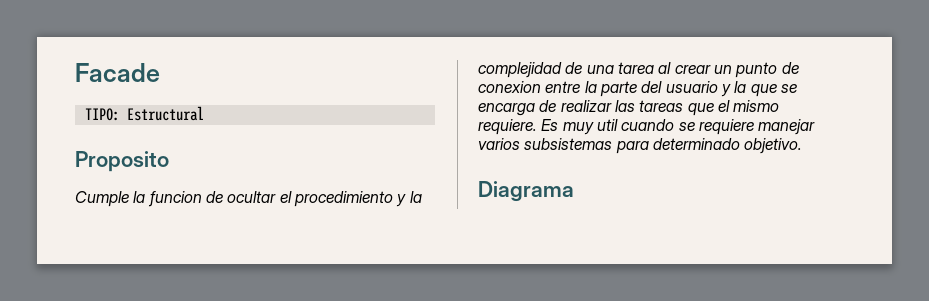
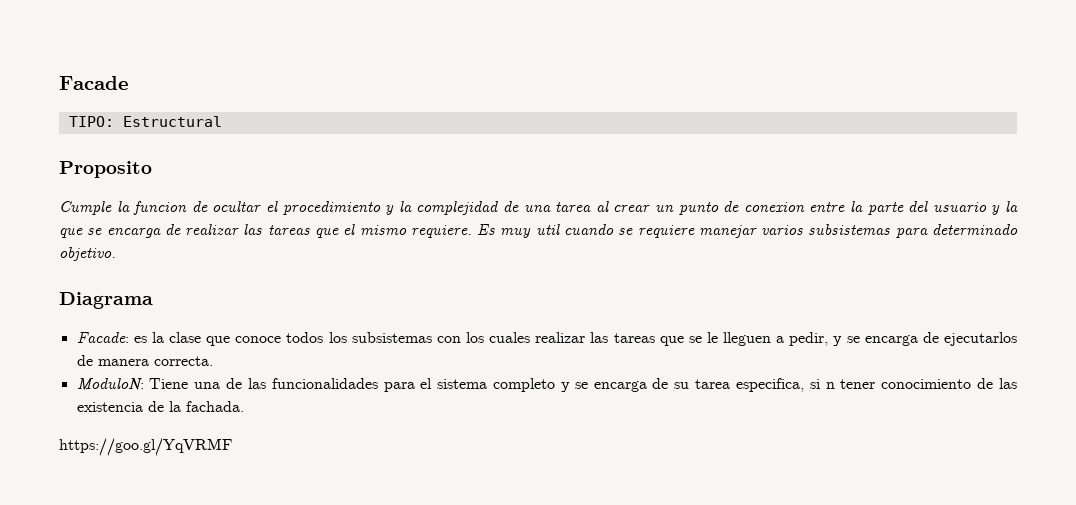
+ Facade: es la clase que conoce todos los subsistemas con los cuales realizar las tareas que se le lleguen a pedir, y se encarga de ejecutarlos de manera correcta.
+ ModuloN: Tiene una de las funcionalidades para el sistema completo y se encarga de su tarea especifica, si n tener conocimiento de las existencia de la fachada.
+ https://goo.gl/YqVRMF

